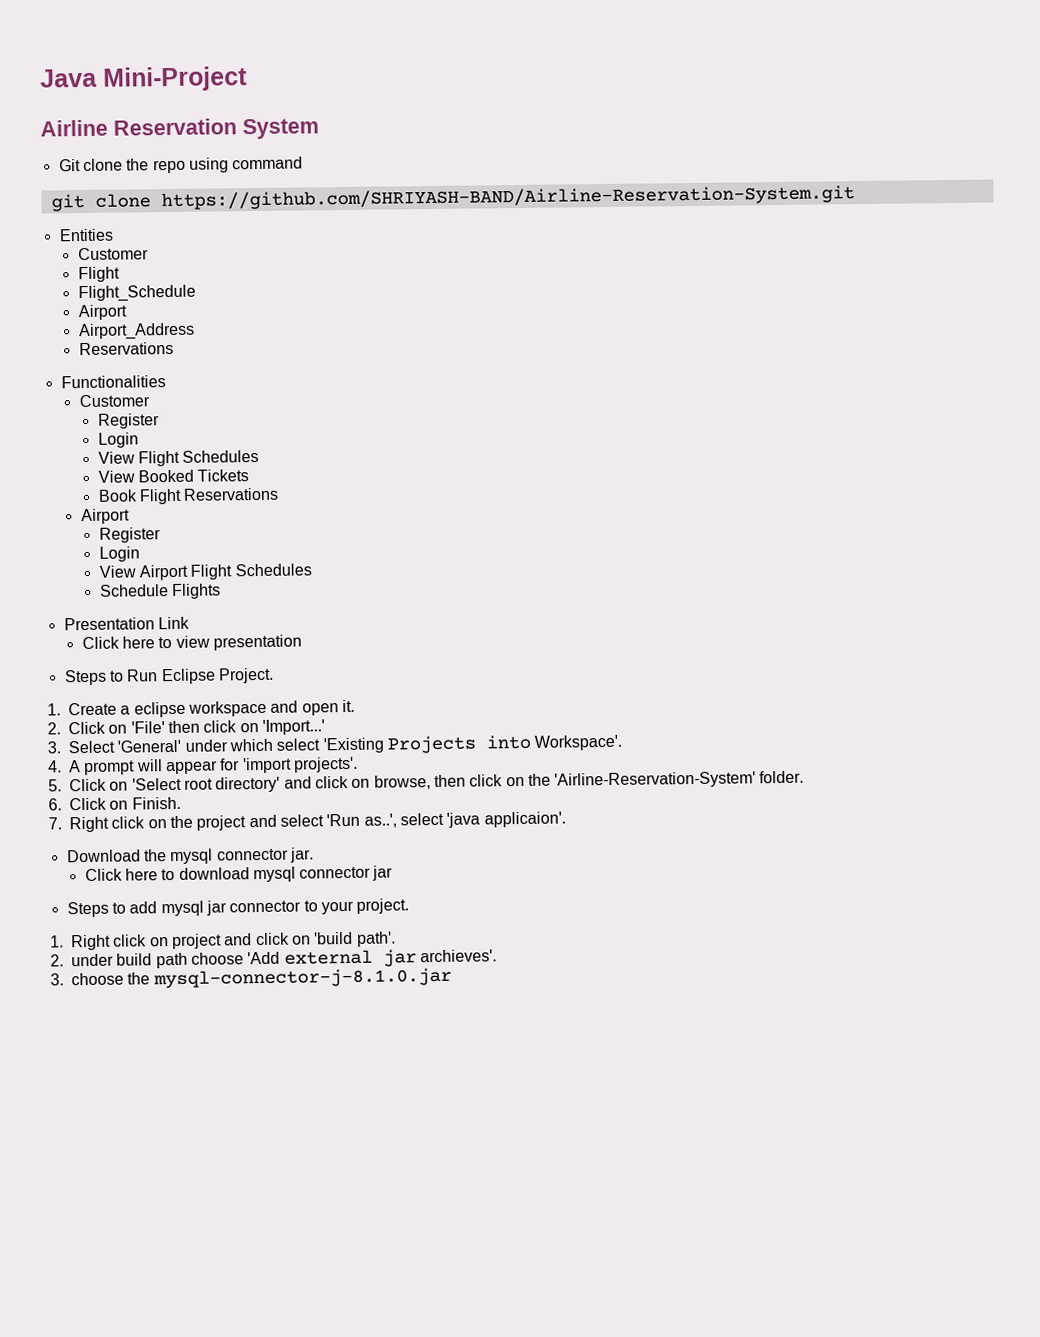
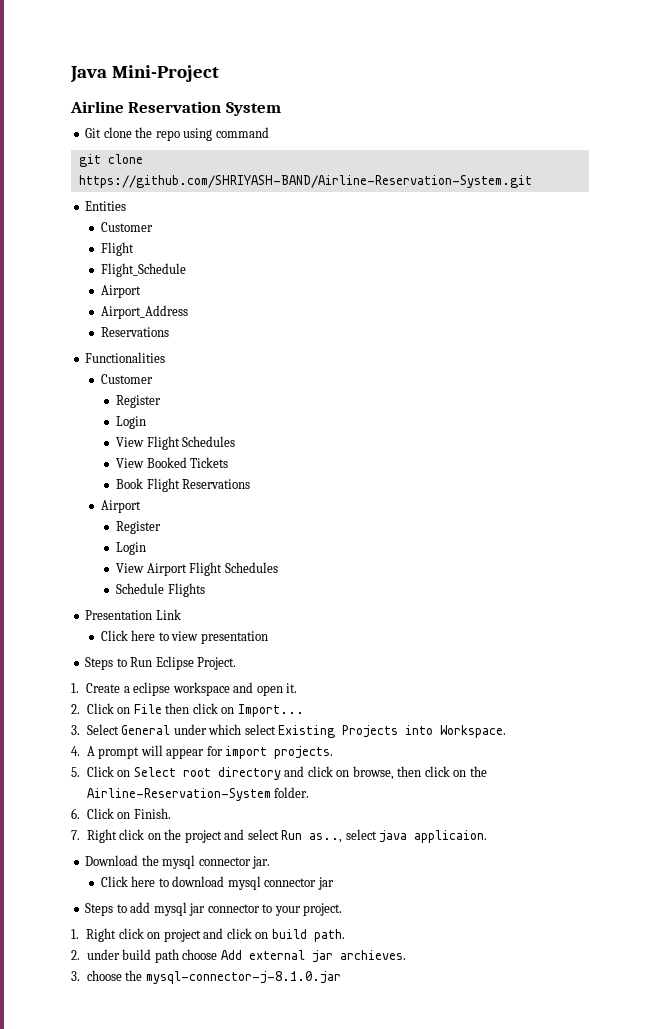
- 2. Click on 'File' then click on 'Import...'
+ 2. Click on File then click on Import...
- 3. Select 'General' under which select 'Existing Projects into Workspace'.
+ 3. Select General under which select Existing Projects into Workspace.
- 4. A prompt will appear for 'import projects'.
+ 4. A prompt will appear for import projects.
- 5. Click on 'Select root directory' and click on browse, then click on the 'Airline-Reservation-System' folder.
+ 5. Click on Select root directory and click on browse, then click on the Airline-Reservation-System folder.
- 7. Right click on the project and select 'Run as..', select 'java applicaion'.
+ 7. Right click on the project and select Run as.., select java applicaion.
- 1. Right click on project and click on 'build path'.
+ 1. Right click on project and click on build path.
- 2. under build path choose 'Add external jar archieves'.
+ 2. under build path choose Add external jar archieves.

